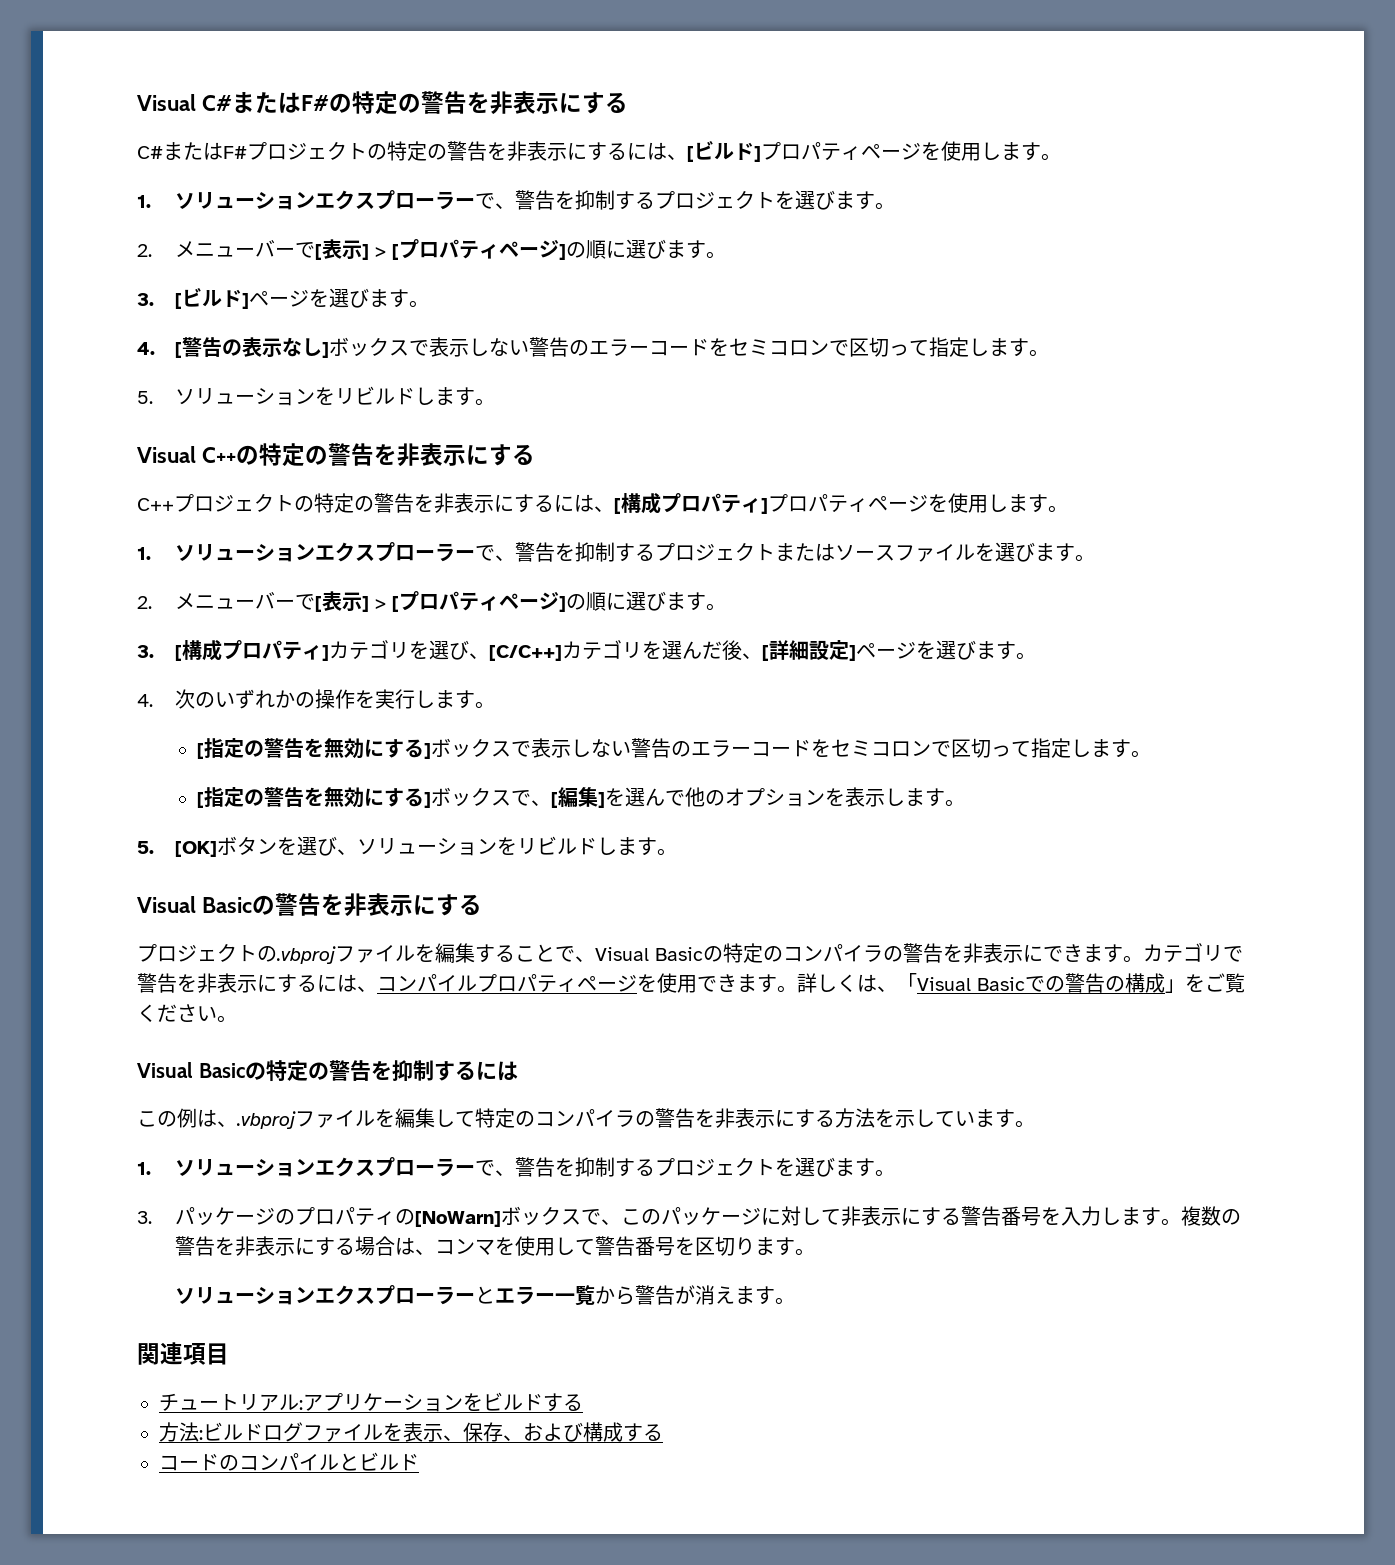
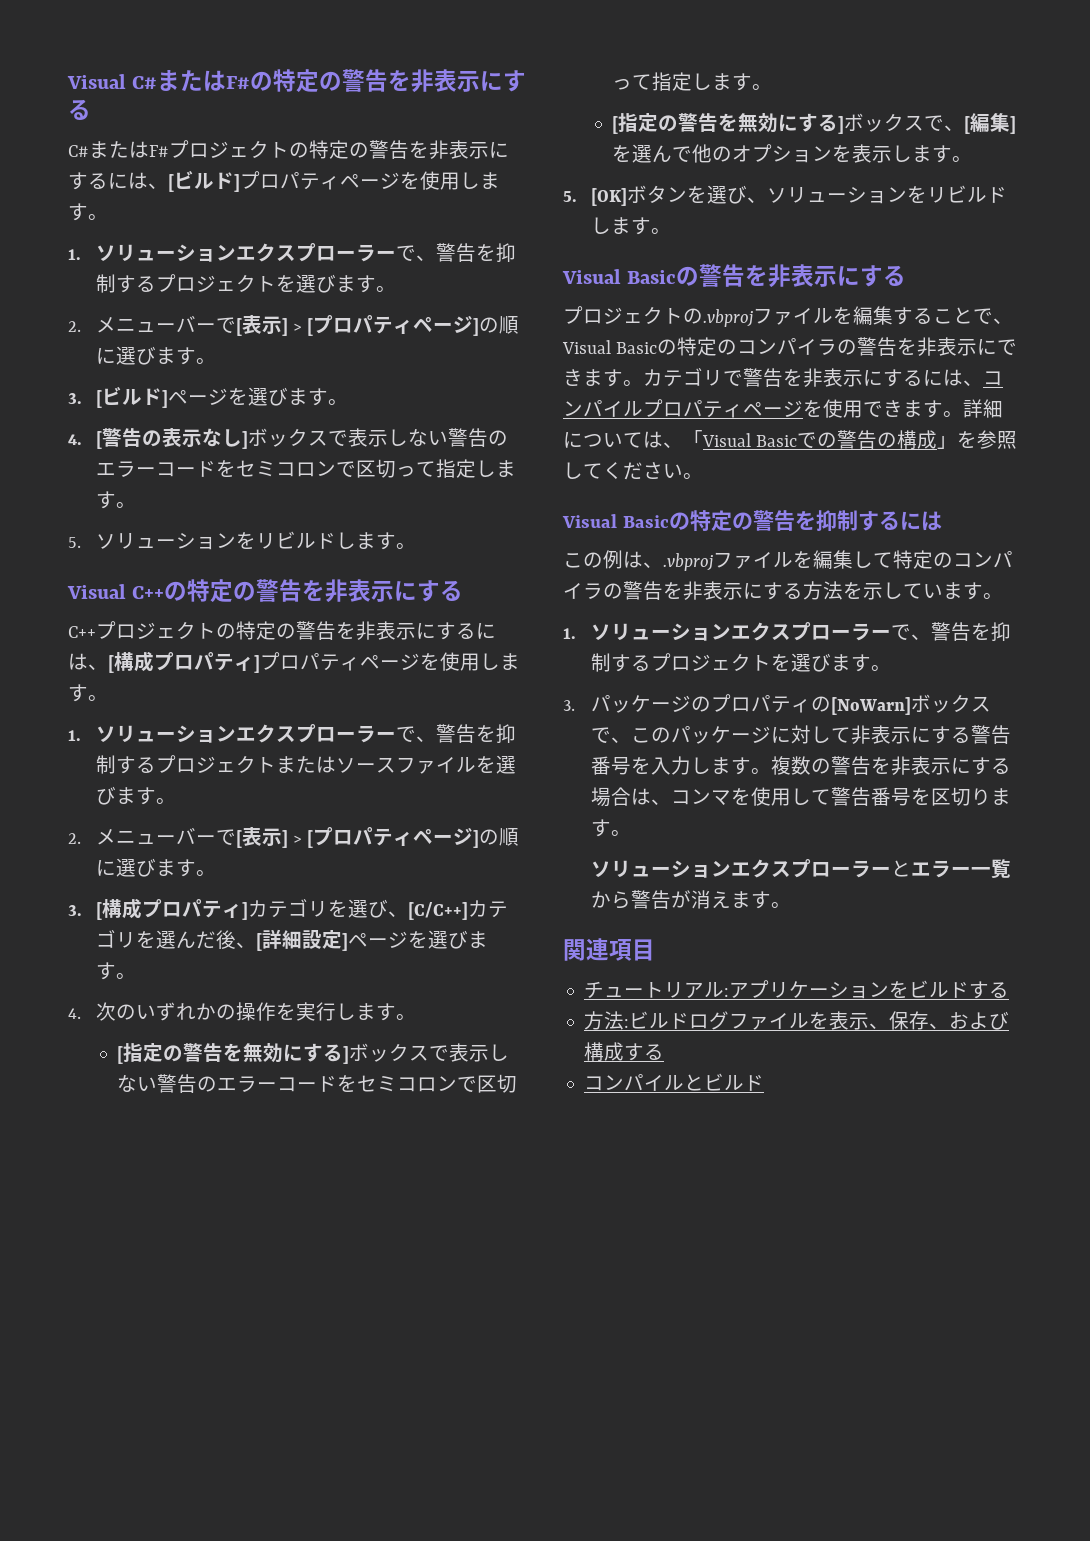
- 詳しくは、「Visual Basicでの警告の構成」をご覧ください。
+ 詳細については、「Visual Basicでの警告の構成」を参照してください。
- コードのコンパイルとビルド
+ コンパイルとビルド

